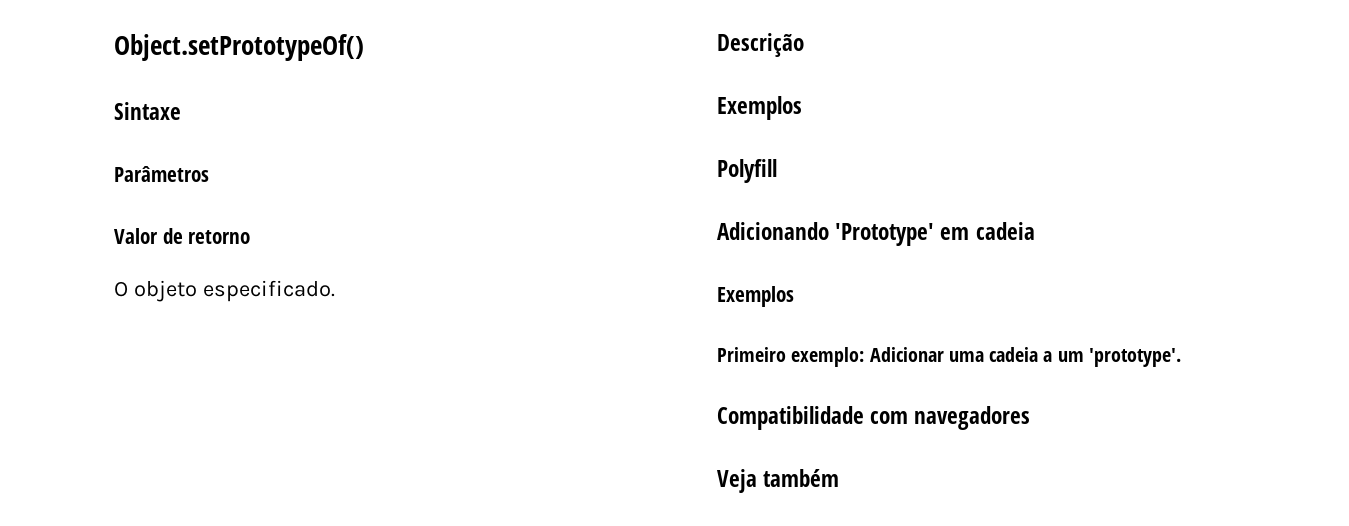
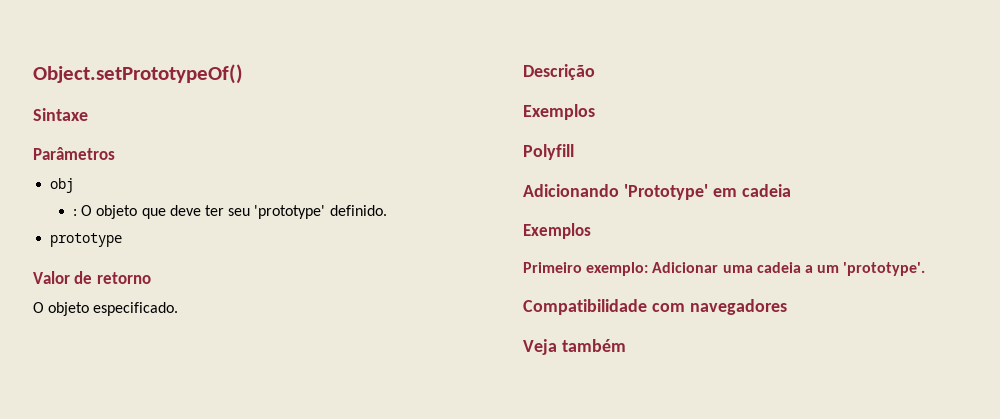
+ obj
+ : O objeto que deve ter seu 'prototype' definido.
+ prototype

